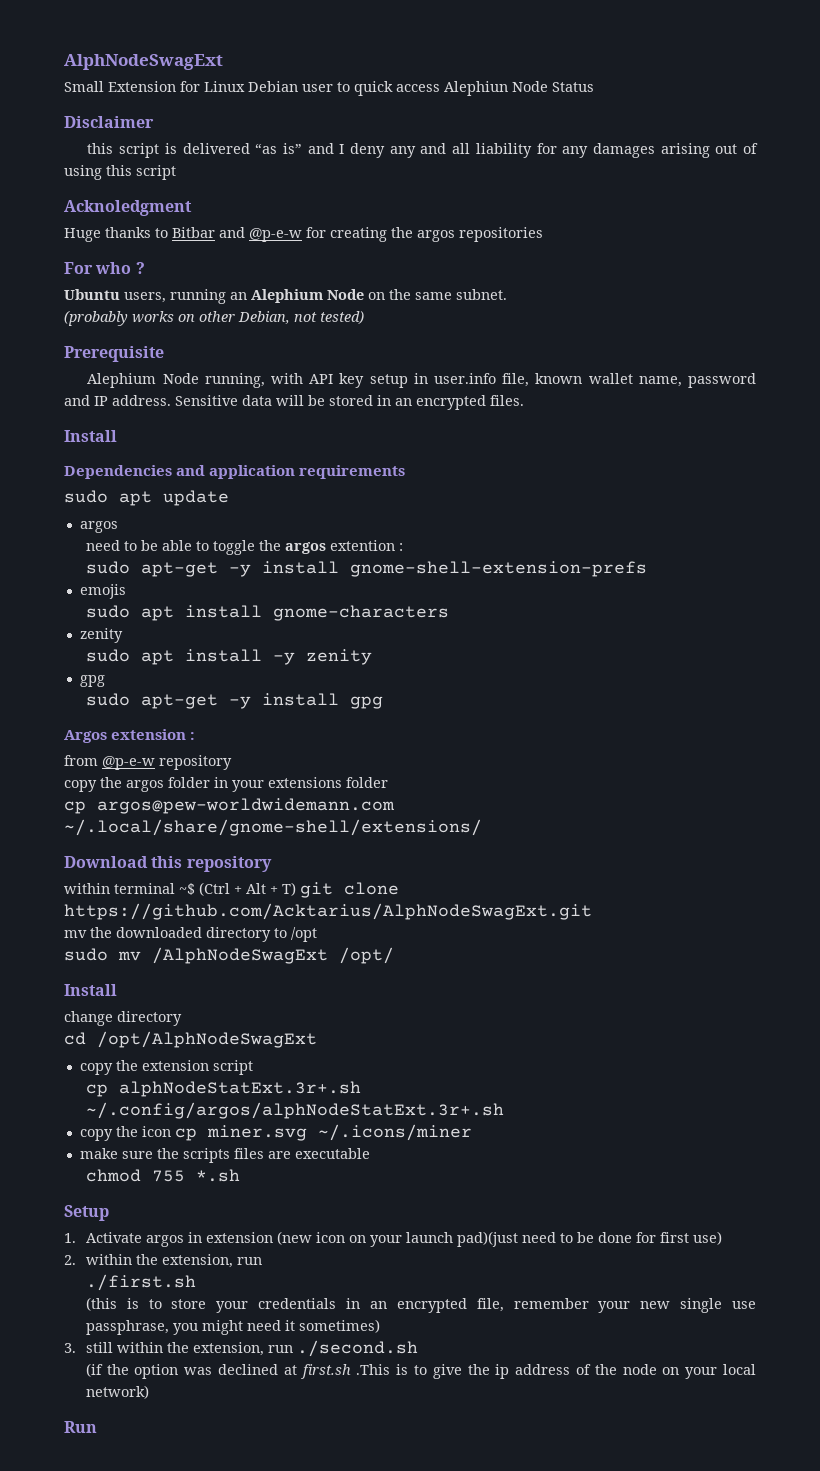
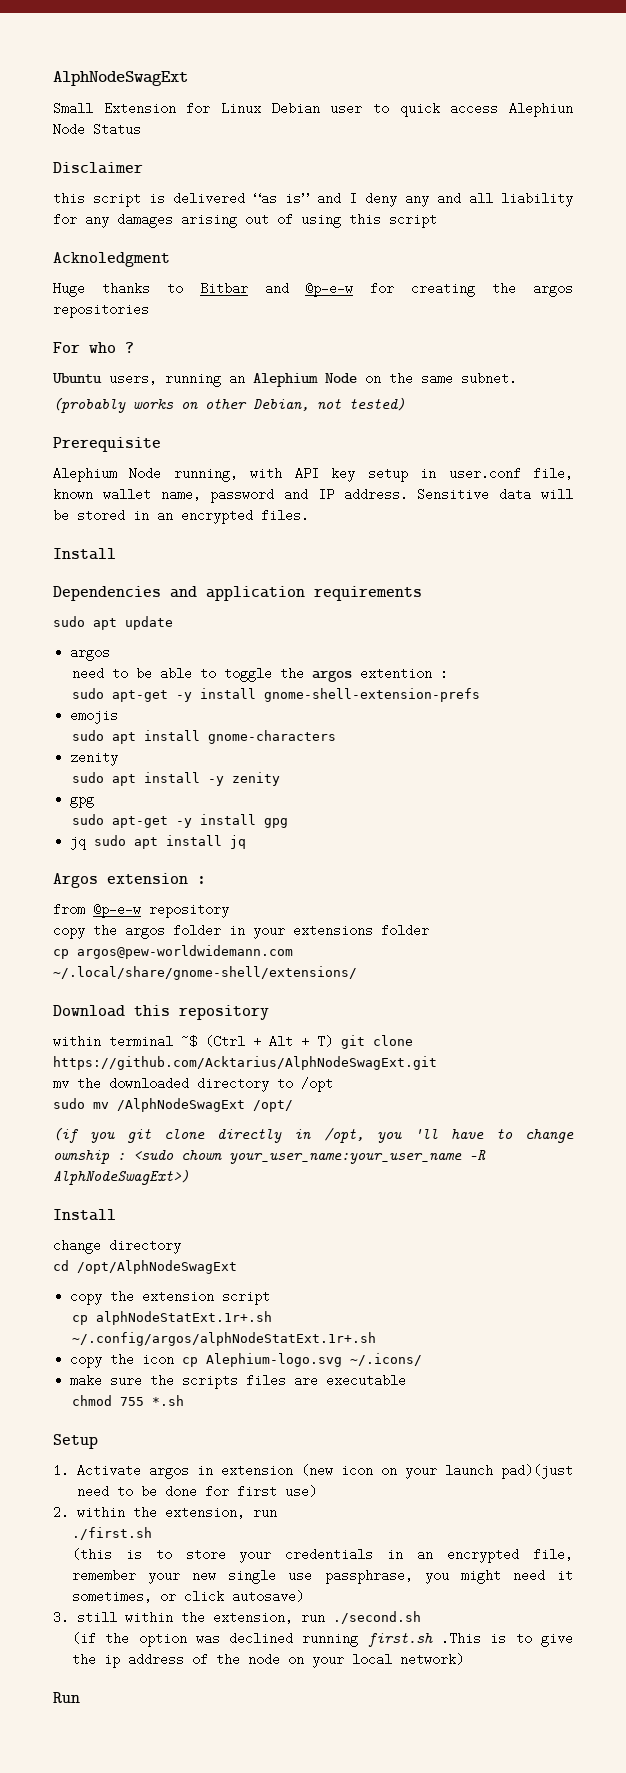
- Alephium Node running, with API key setup in user.info file, known wallet name, password and IP address.
+ Alephium Node running, with API key setup in user.conf file, known wallet name, password and IP address.
+ jq sudo apt install jq
+ (if you git clone directly in /opt, you 'll have to change ownship : <sudo chown your_user_name:your_user_name -R AlphNodeSwagExt>)
- cp alphNodeStatExt.3r+.sh ~/.config/argos/alphNodeStatExt.3r+.sh
+ cp alphNodeStatExt.1r+.sh ~/.config/argos/alphNodeStatExt.1r+.sh
- copy the icon cp miner.svg ~/.icons/miner
+ copy the icon cp Alephium-logo.svg ~/.icons/
- (this is to store your credentials in an encrypted file, remember your new single use passphrase, you might need it sometimes)
+ (this is to store your credentials in an encrypted file, remember your new single use passphrase, you might need it sometimes, or click autosave)
- (if the option was declined at first.sh .This is to give the ip address of the node on your local network)
+ (if the option was declined running first.sh .This is to give the ip address of the node on your local network)

